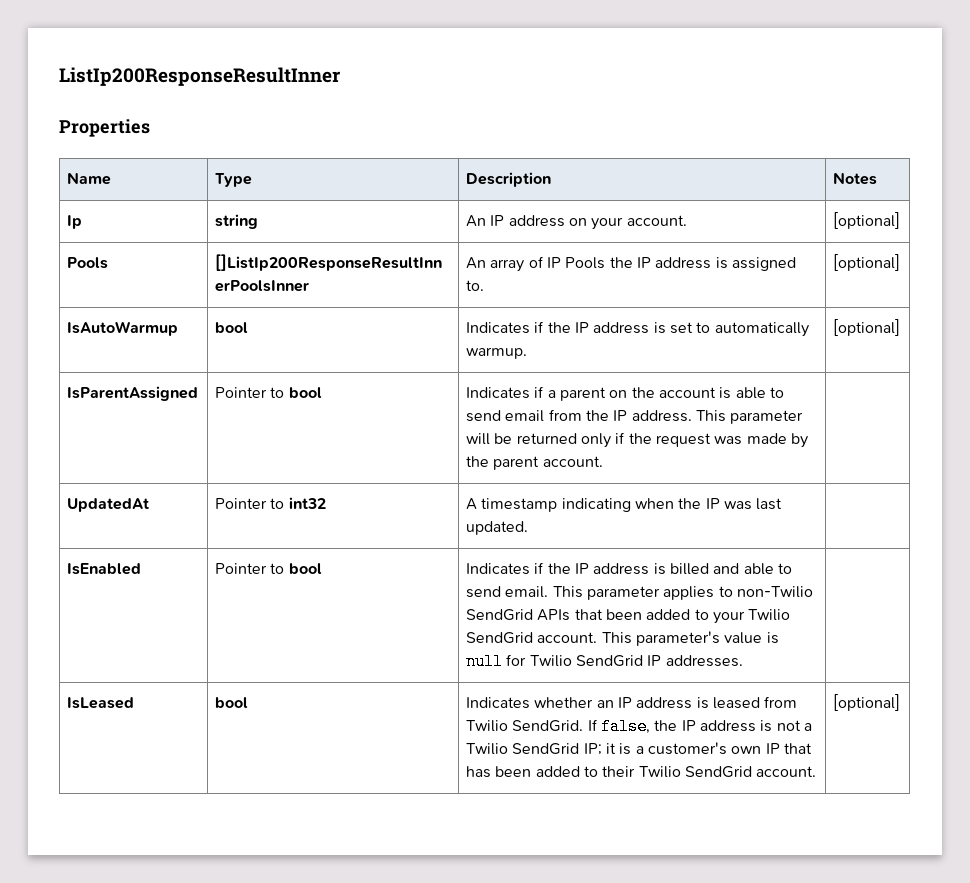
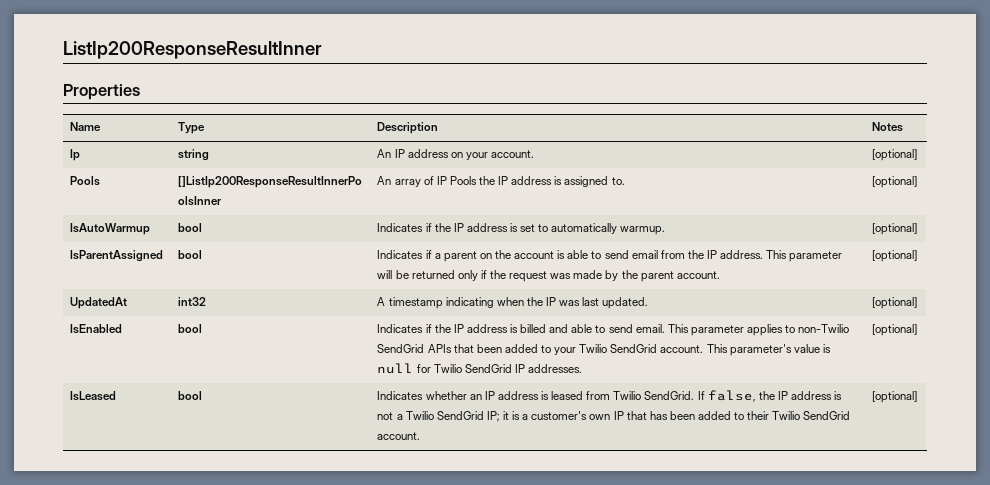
- IsParentAssigned | Pointer to bool | Indicates if a parent on the account is able to send email from the IP address. This parameter will be returned only if the request was made by the parent account. |
+ IsParentAssigned | bool | Indicates if a parent on the account is able to send email from the IP address. This parameter will be returned only if the request was made by the parent account. | [optional]
- UpdatedAt | Pointer to int32 | A timestamp indicating when the IP was last updated. |
+ UpdatedAt | int32 | A timestamp indicating when the IP was last updated. | [optional]
- IsEnabled | Pointer to bool
+ IsEnabled | bool
- This parameter's value is null for Twilio SendGrid IP addresses.
+ This parameter's value is null for Twilio SendGrid IP addresses. | [optional]

